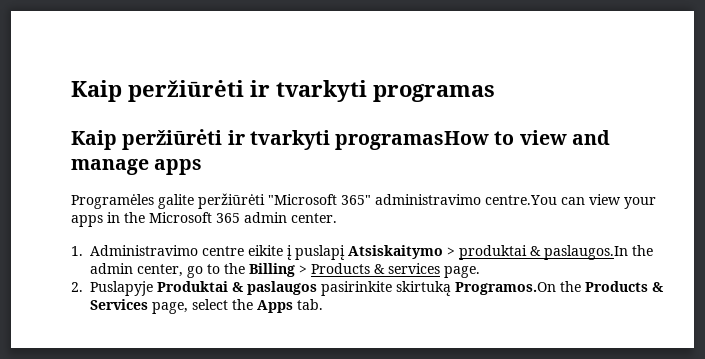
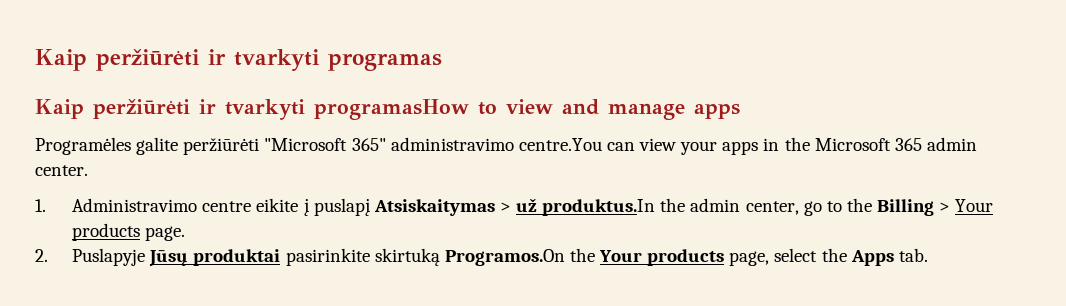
- 1. Administravimo centre eikite į puslapį Atsiskaitymo > produktai & paslaugos.In the admin center, go to the Billing > Products & services page.
+ 1. Administravimo centre eikite į puslapį Atsiskaitymas > už produktus.In the admin center, go to the Billing > Your products page.
- 2. Puslapyje Produktai & paslaugos pasirinkite skirtuką Programos.On the Products & Services page, select the Apps tab.
+ 2. Puslapyje Jūsų produktai pasirinkite skirtuką Programos.On the Your products page, select the Apps tab.

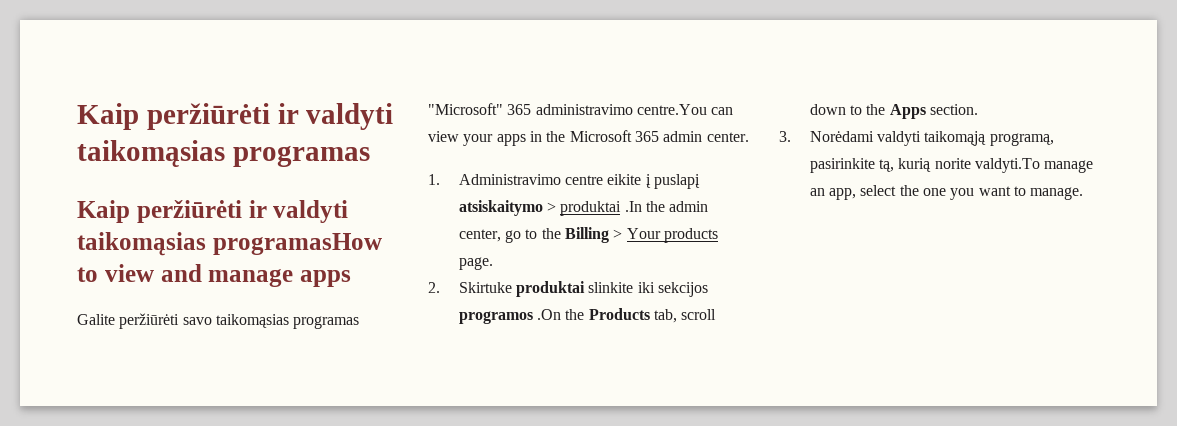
- Kaip peržiūrėti ir tvarkyti programas
+ Kaip peržiūrėti ir valdyti taikomąsias programas
- Kaip peržiūrėti ir tvarkyti programasHow to view and manage apps
+ Kaip peržiūrėti ir valdyti taikomąsias programasHow to view and manage apps
- Programėles galite peržiūrėti "Microsoft 365" administravimo centre.You can view your apps in the Microsoft 365 admin center.
+ Galite peržiūrėti savo taikomąsias programas "Microsoft" 365 administravimo centre.You can view your apps in the Microsoft 365 admin center.
- 1. Administravimo centre eikite į puslapį Atsiskaitymas > už produktus.In the admin center, go to the Billing > Your products page.
+ 1. Administravimo centre eikite į puslapį atsiskaitymo > produktai .In the admin center, go to the Billing > Your products page.
- 2. Puslapyje Jūsų produktai pasirinkite skirtuką Programos.On the Your products page, select the Apps tab.
+ 2. Skirtuke produktai slinkite iki sekcijos programos .On the Products tab, scroll down to the Apps section.
+ 3. Norėdami valdyti taikomąją programą, pasirinkite tą, kurią norite valdyti.To manage an app, select the one you want to manage.

